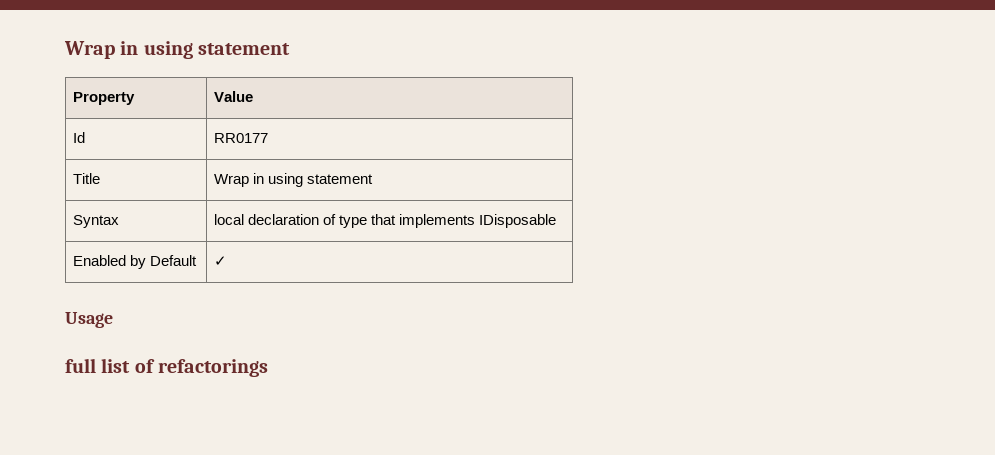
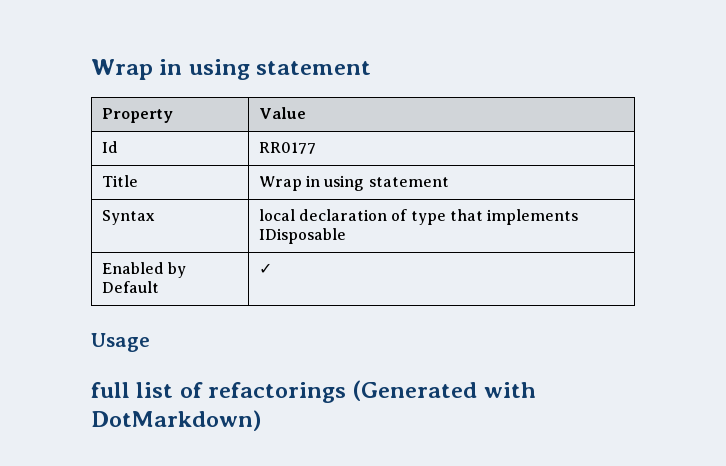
- full list of refactorings
+ full list of refactorings (Generated with DotMarkdown)

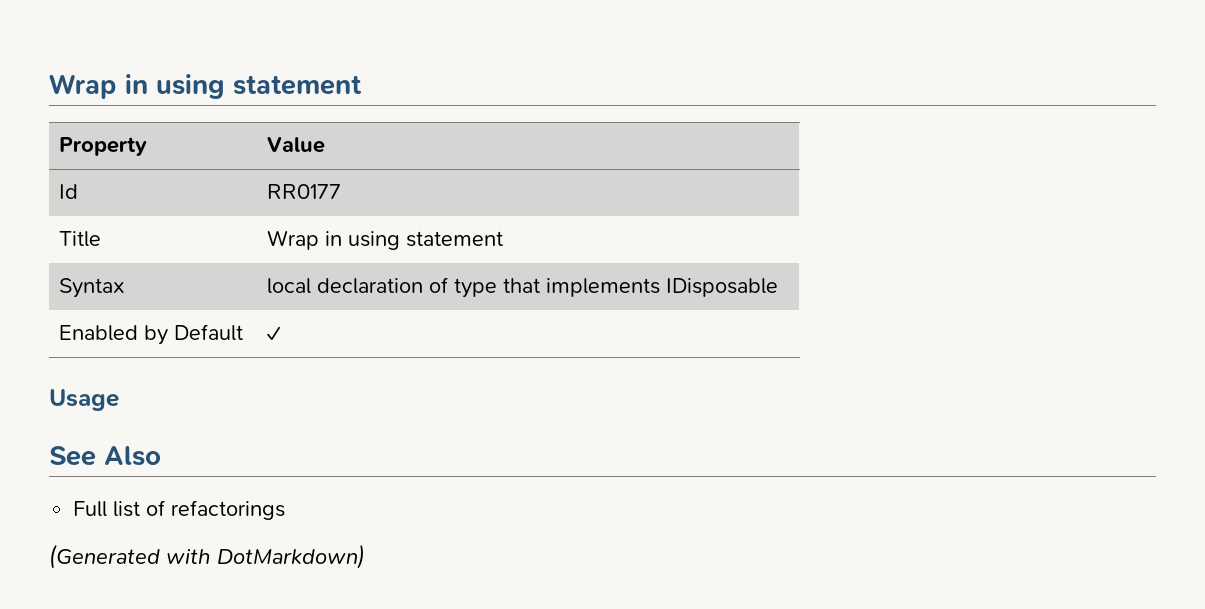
- full list of refactorings (Generated with DotMarkdown)
+ See Also
+ Full list of refactorings
+ (Generated with DotMarkdown)

